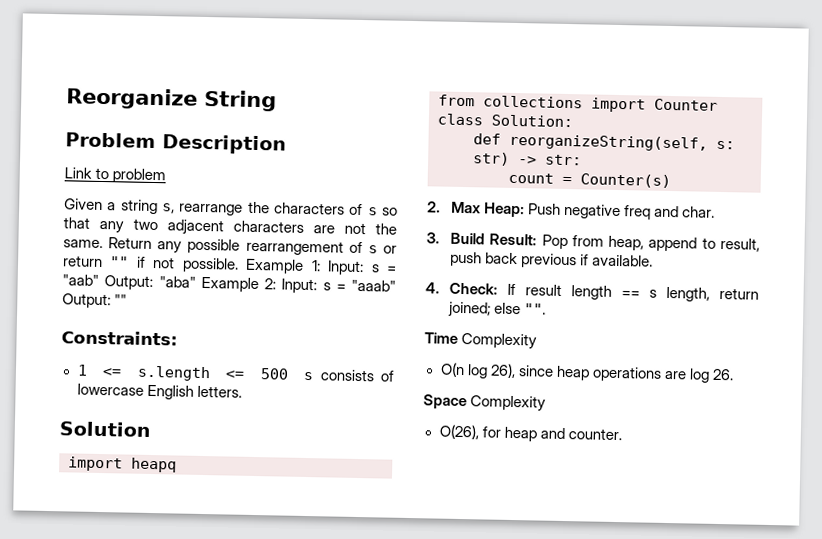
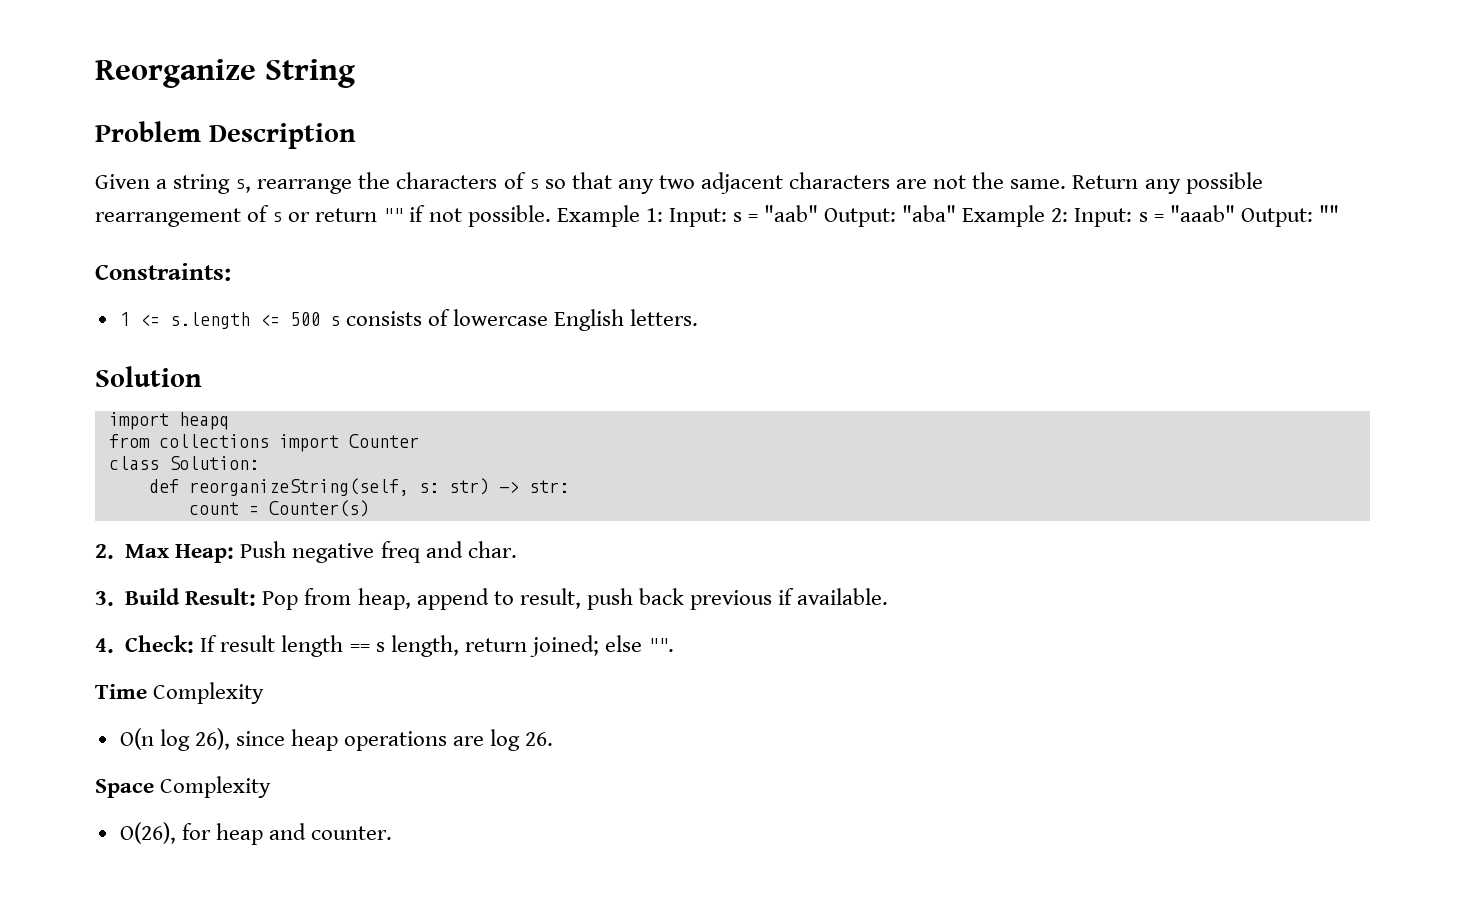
- Link to problem

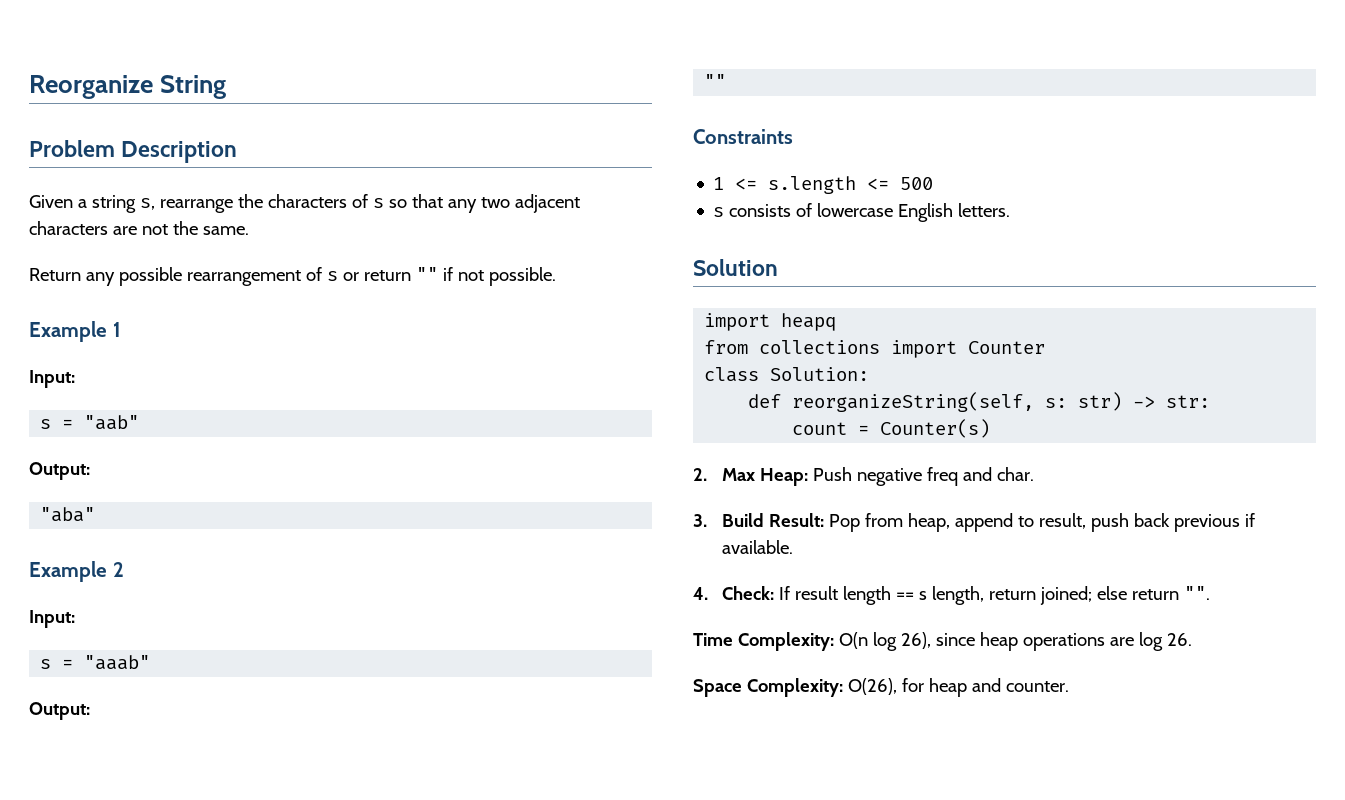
- Given a string s, rearrange the characters of s so that any two adjacent characters are not the same. Return any possible rearrangement of s or return "" if not possible. Example 1: Input: s = "aab" Output: "aba" Example 2: Input: s = "aaab" Output: ""
+ Given a string s, rearrange the characters of s so that any two adjacent characters are not the same.
+ Return any possible rearrangement of s or return "" if not possible.
+ Example 1
+ Input:
+ s = "aab"
+ Output:
+ "aba"
+ Example 2
+ Input:
+ s = "aaab"
+ Output:
+ ""
- Constraints:
+ Constraints
- 1 <= s.length <= 500 s consists of lowercase English letters.
+ 1 <= s.length <= 500
+ s consists of lowercase English letters.
- 4. Check: If result length == s length, return joined; else "".
+ 4. Check: If result length == s length, return joined; else return "".
- Time Complexity
- O(n log 26), since heap operations are log 26.
+ Time Complexity: O(n log 26), since heap operations are log 26.
- Space Complexity
- O(26), for heap and counter.
+ Space Complexity: O(26), for heap and counter.

